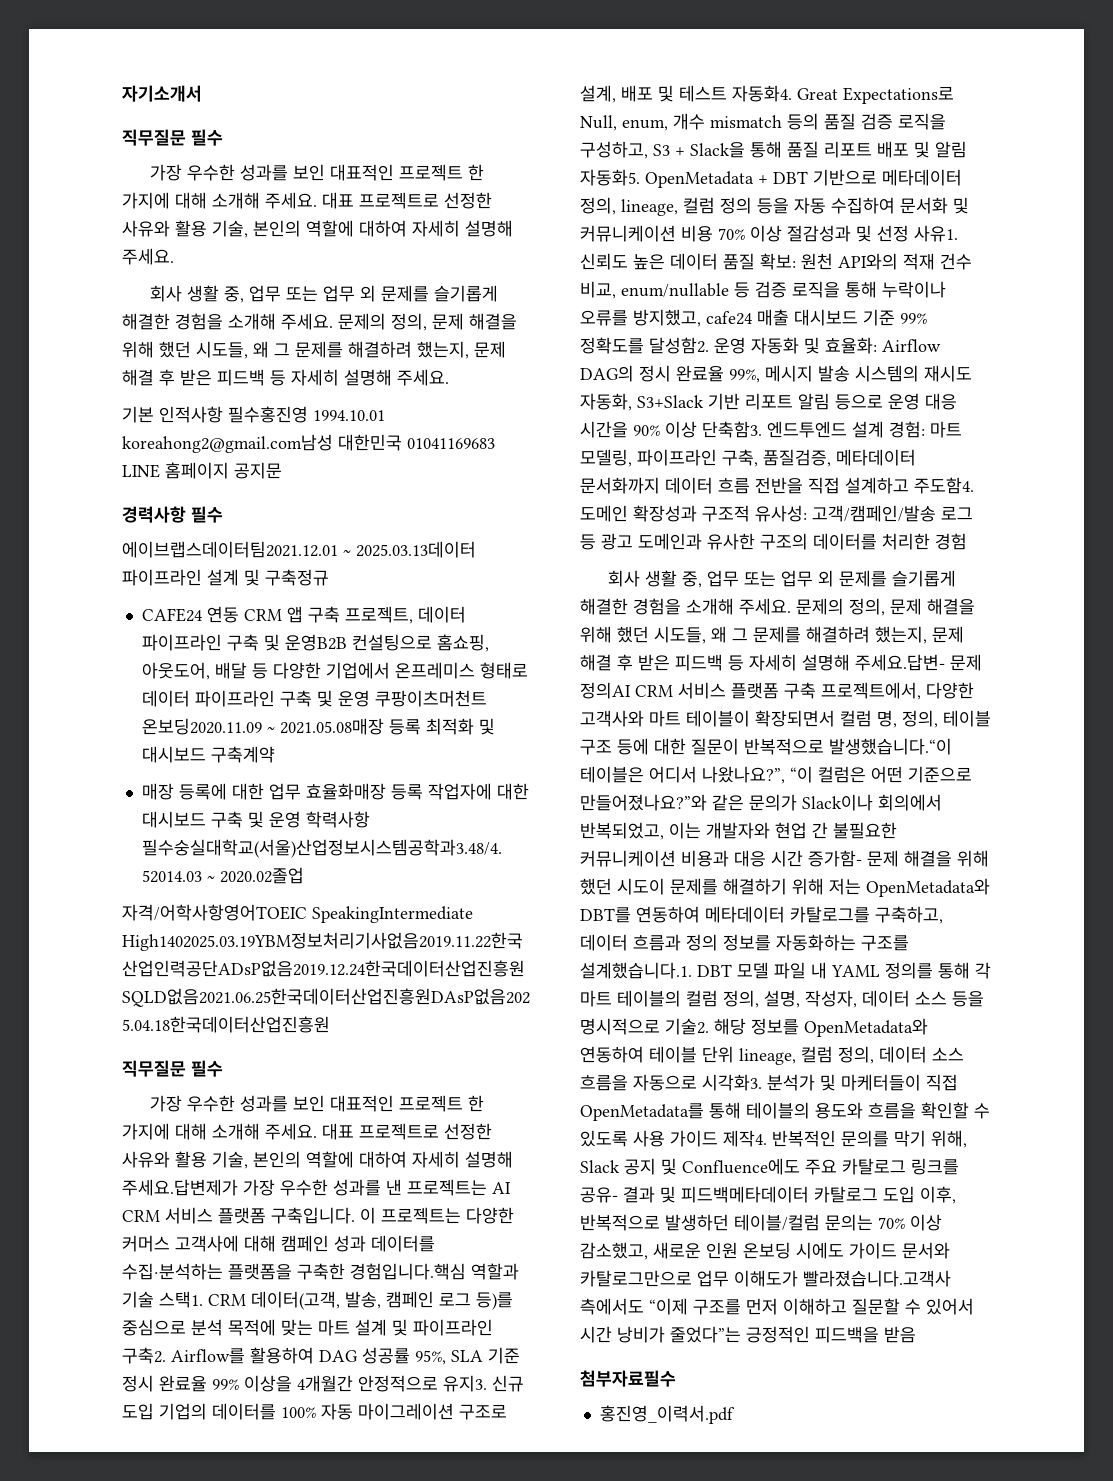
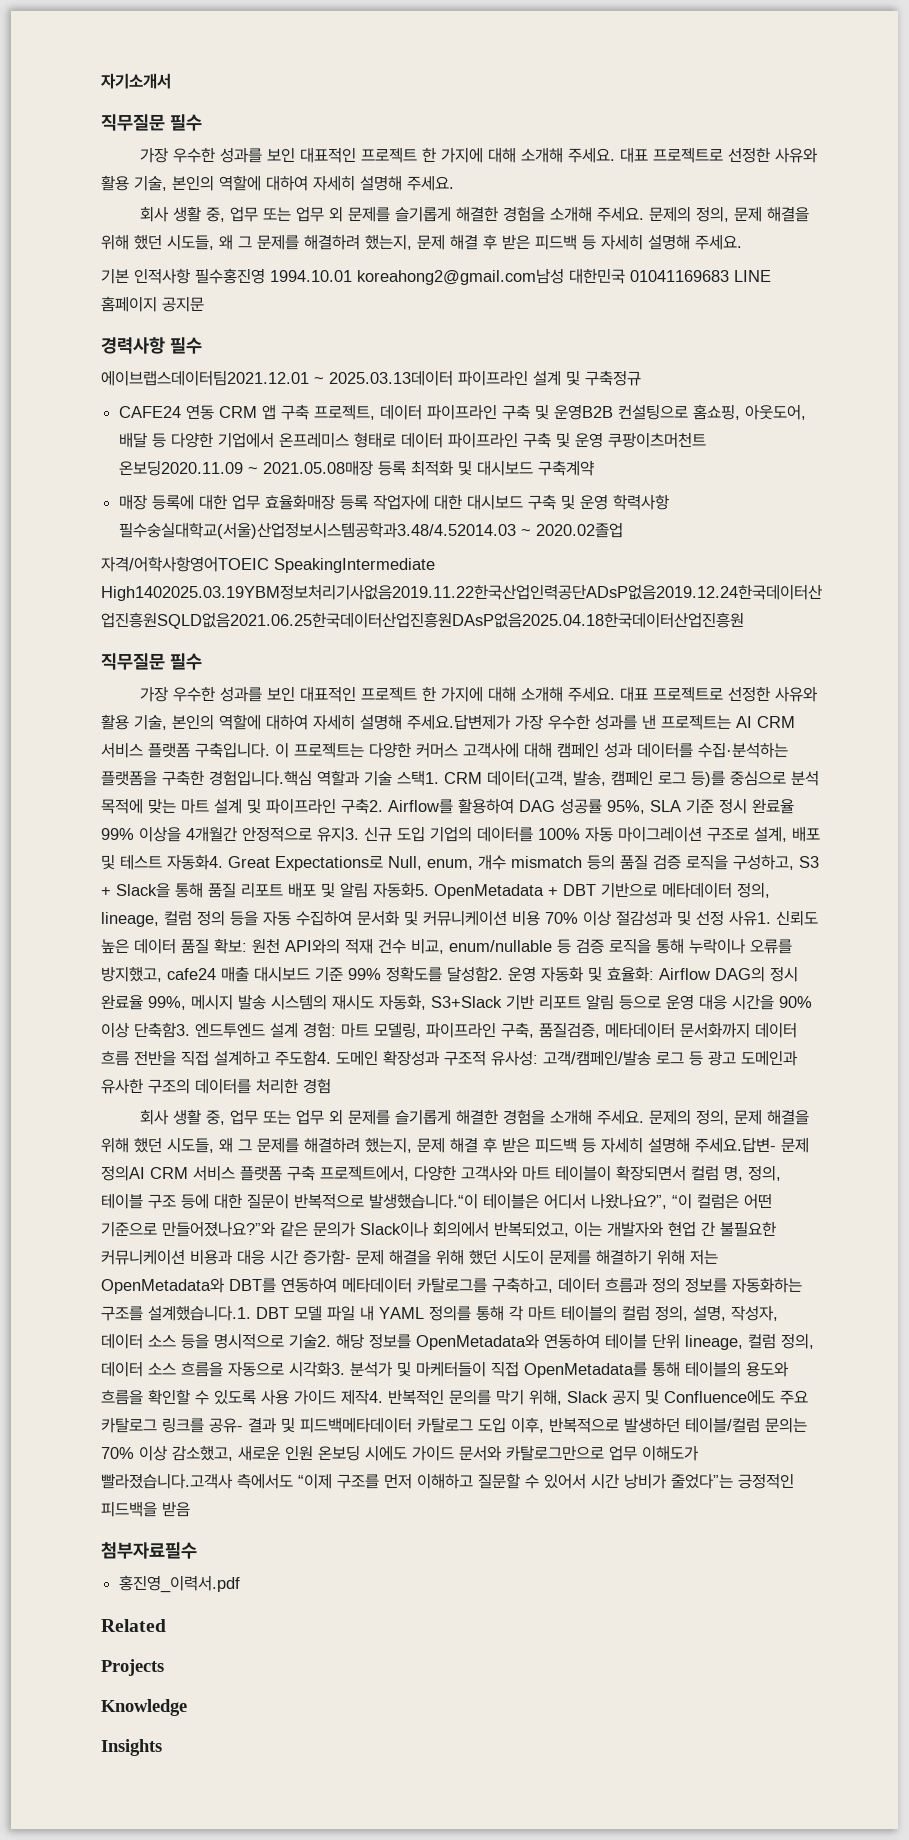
+ Related
+ Projects
+ Knowledge
+ Insights

